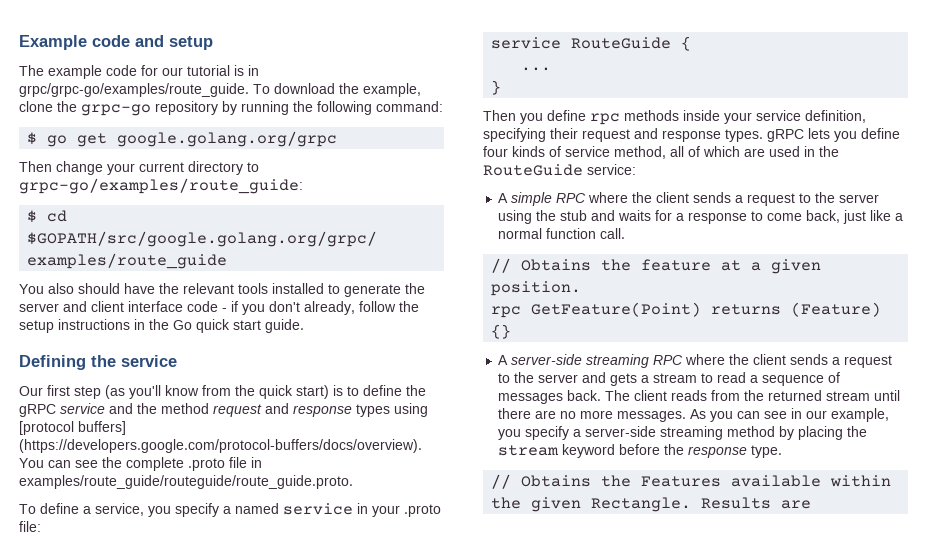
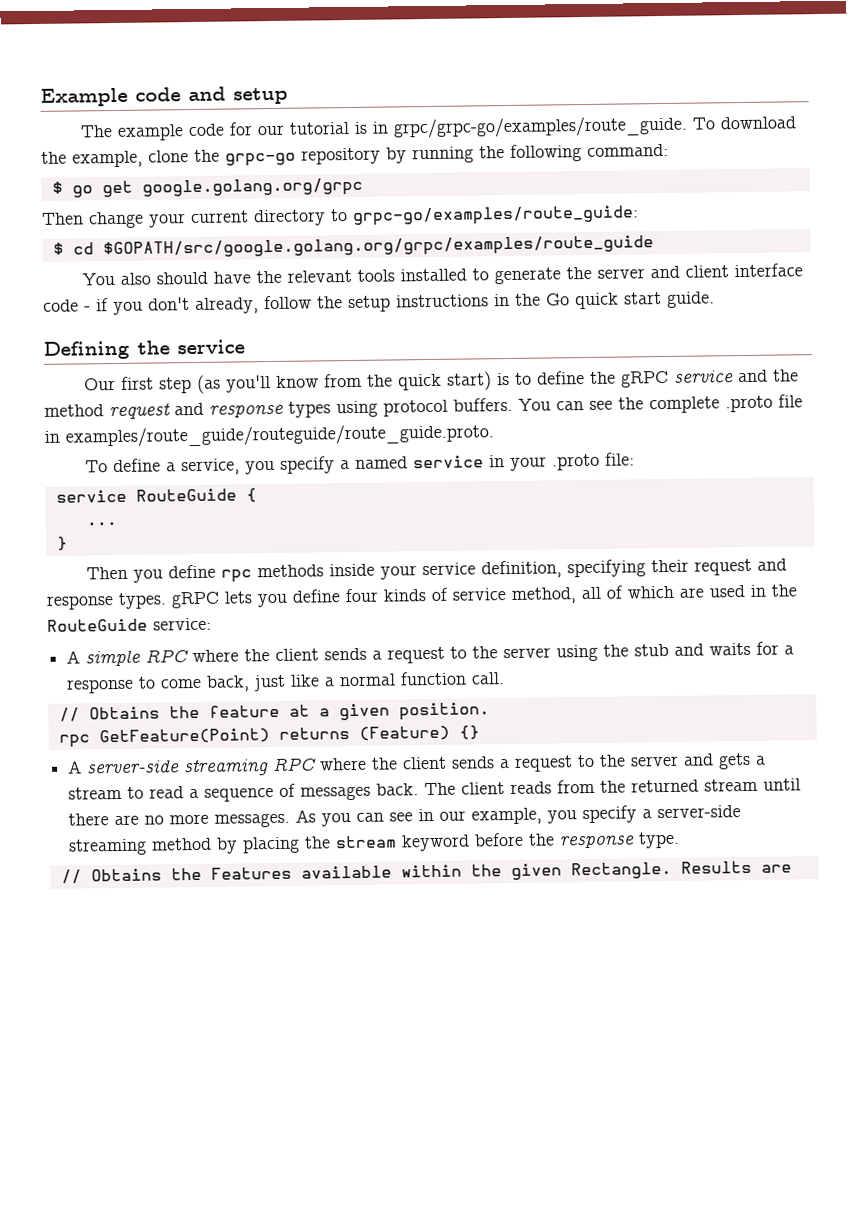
- Our first step (as you'll know from the quick start) is to define the gRPC service and the method request and response types using [protocol buffers] (https://developers.google.com/protocol-buffers/docs/overview). You can see the complete .proto file in examples/route_guide/routeguide/route_guide.proto.
+ Our first step (as you'll know from the quick start) is to define the gRPC service and the method request and response types using protocol buffers. You can see the complete .proto file in examples/route_guide/routeguide/route_guide.proto.

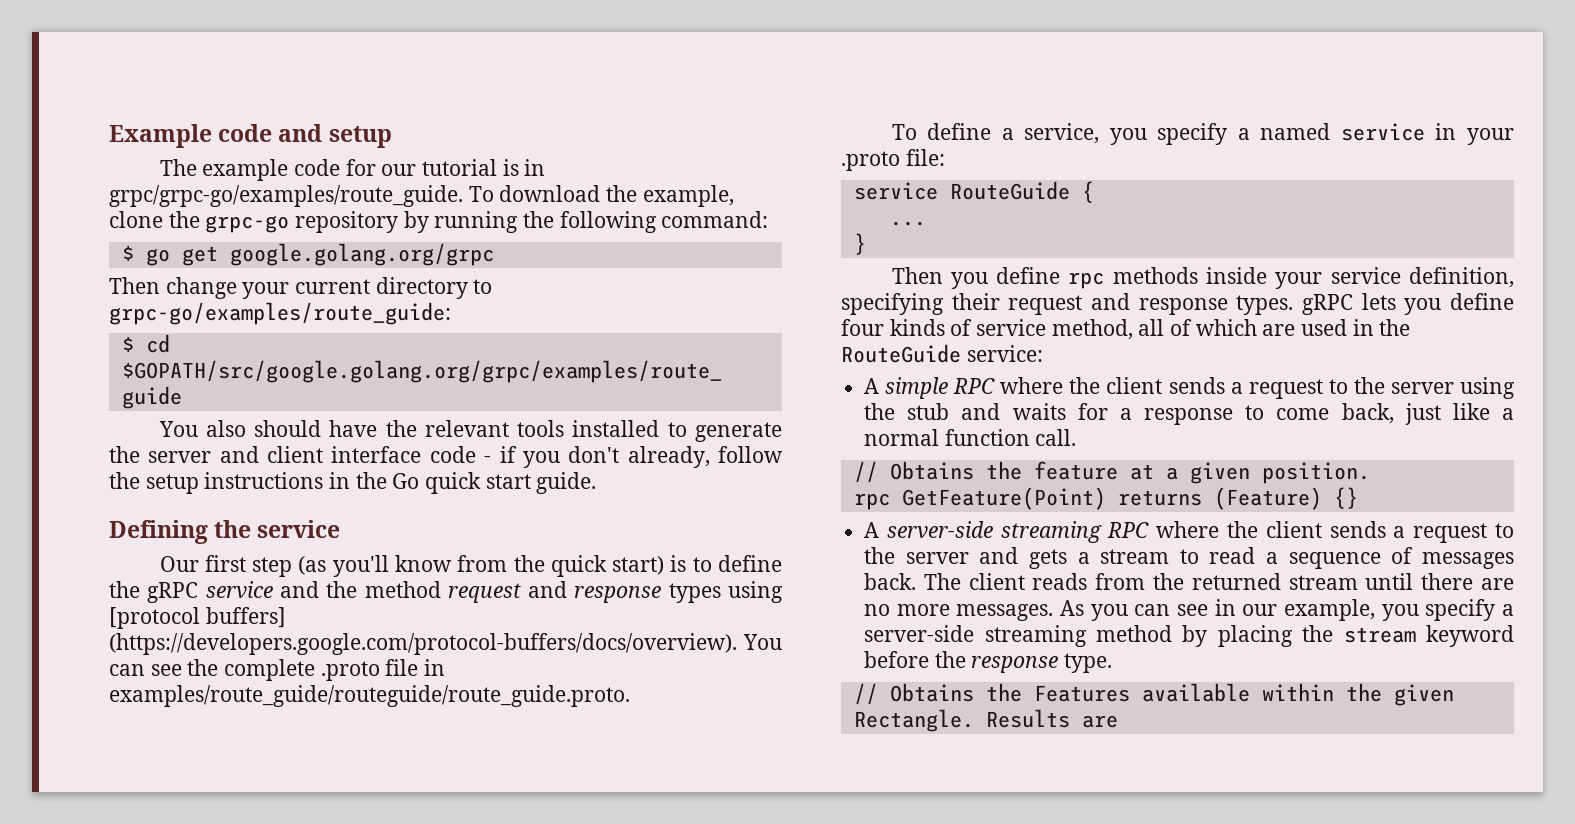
- Our first step (as you'll know from the quick start) is to define the gRPC service and the method request and response types using protocol buffers. You can see the complete .proto file in examples/route_guide/routeguide/route_guide.proto.
+ Our first step (as you'll know from the quick start) is to define the gRPC service and the method request and response types using [protocol buffers] (https://developers.google.com/protocol-buffers/docs/overview). You can see the complete .proto file in examples/route_guide/routeguide/route_guide.proto.

